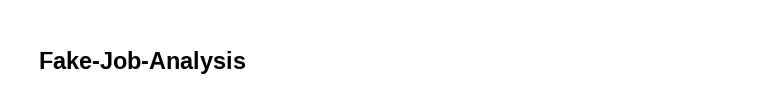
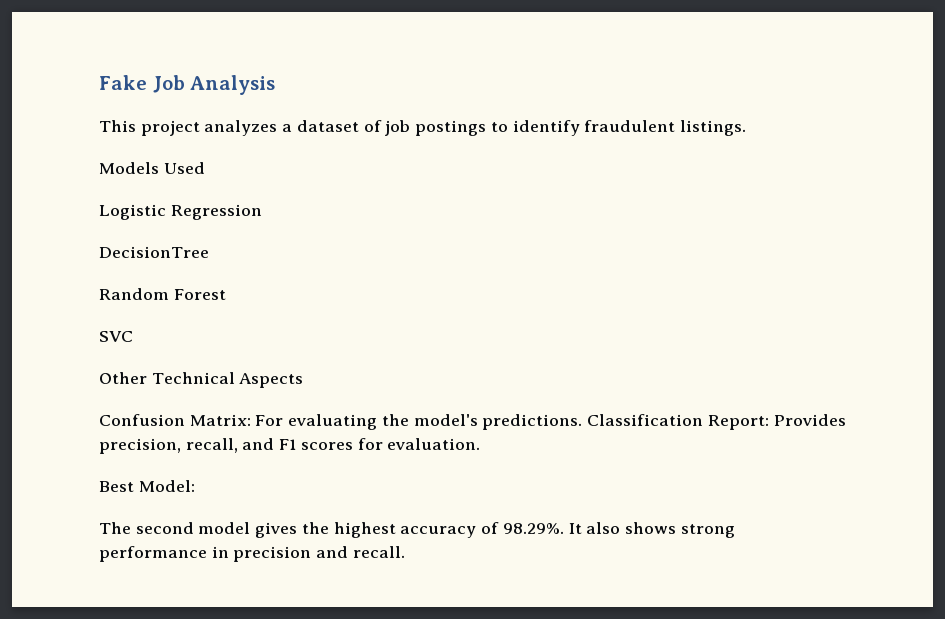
- Fake-Job-Analysis
+ Fake Job Analysis
+ This project analyzes a dataset of job postings to identify fraudulent listings.
+ Models Used
+ Logistic Regression
+ DecisionTree
+ Random Forest
+ SVC
+ Other Technical Aspects
+ Confusion Matrix: For evaluating the model's predictions. Classification Report: Provides precision, recall, and F1 scores for evaluation.
+ Best Model:
+ The second model gives the highest accuracy of 98.29%. It also shows strong performance in precision and recall.

